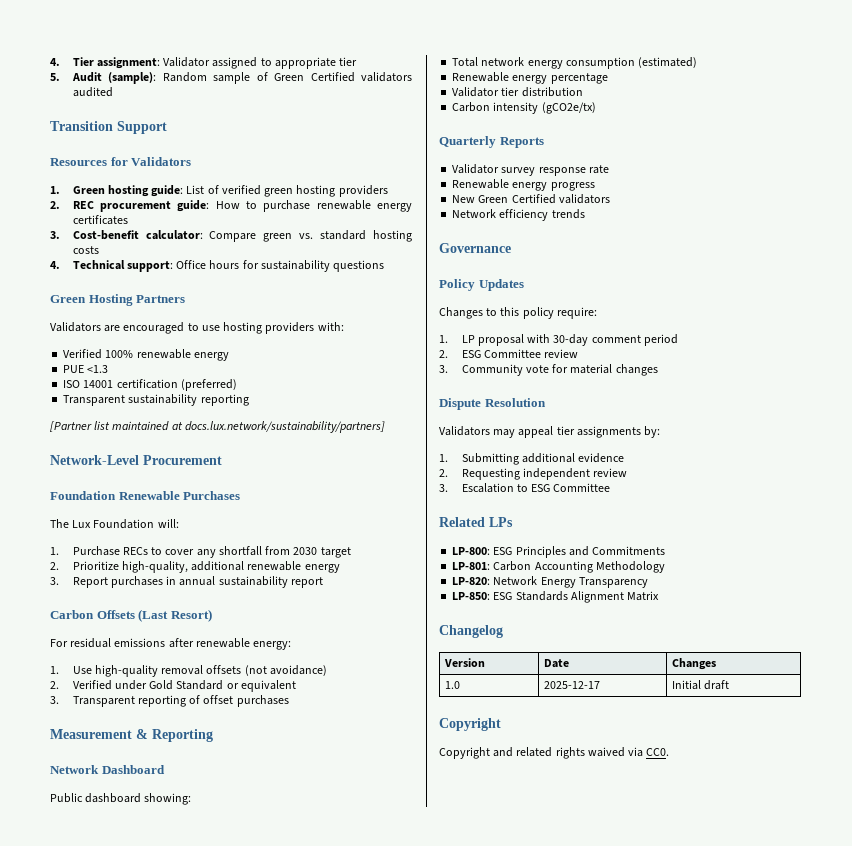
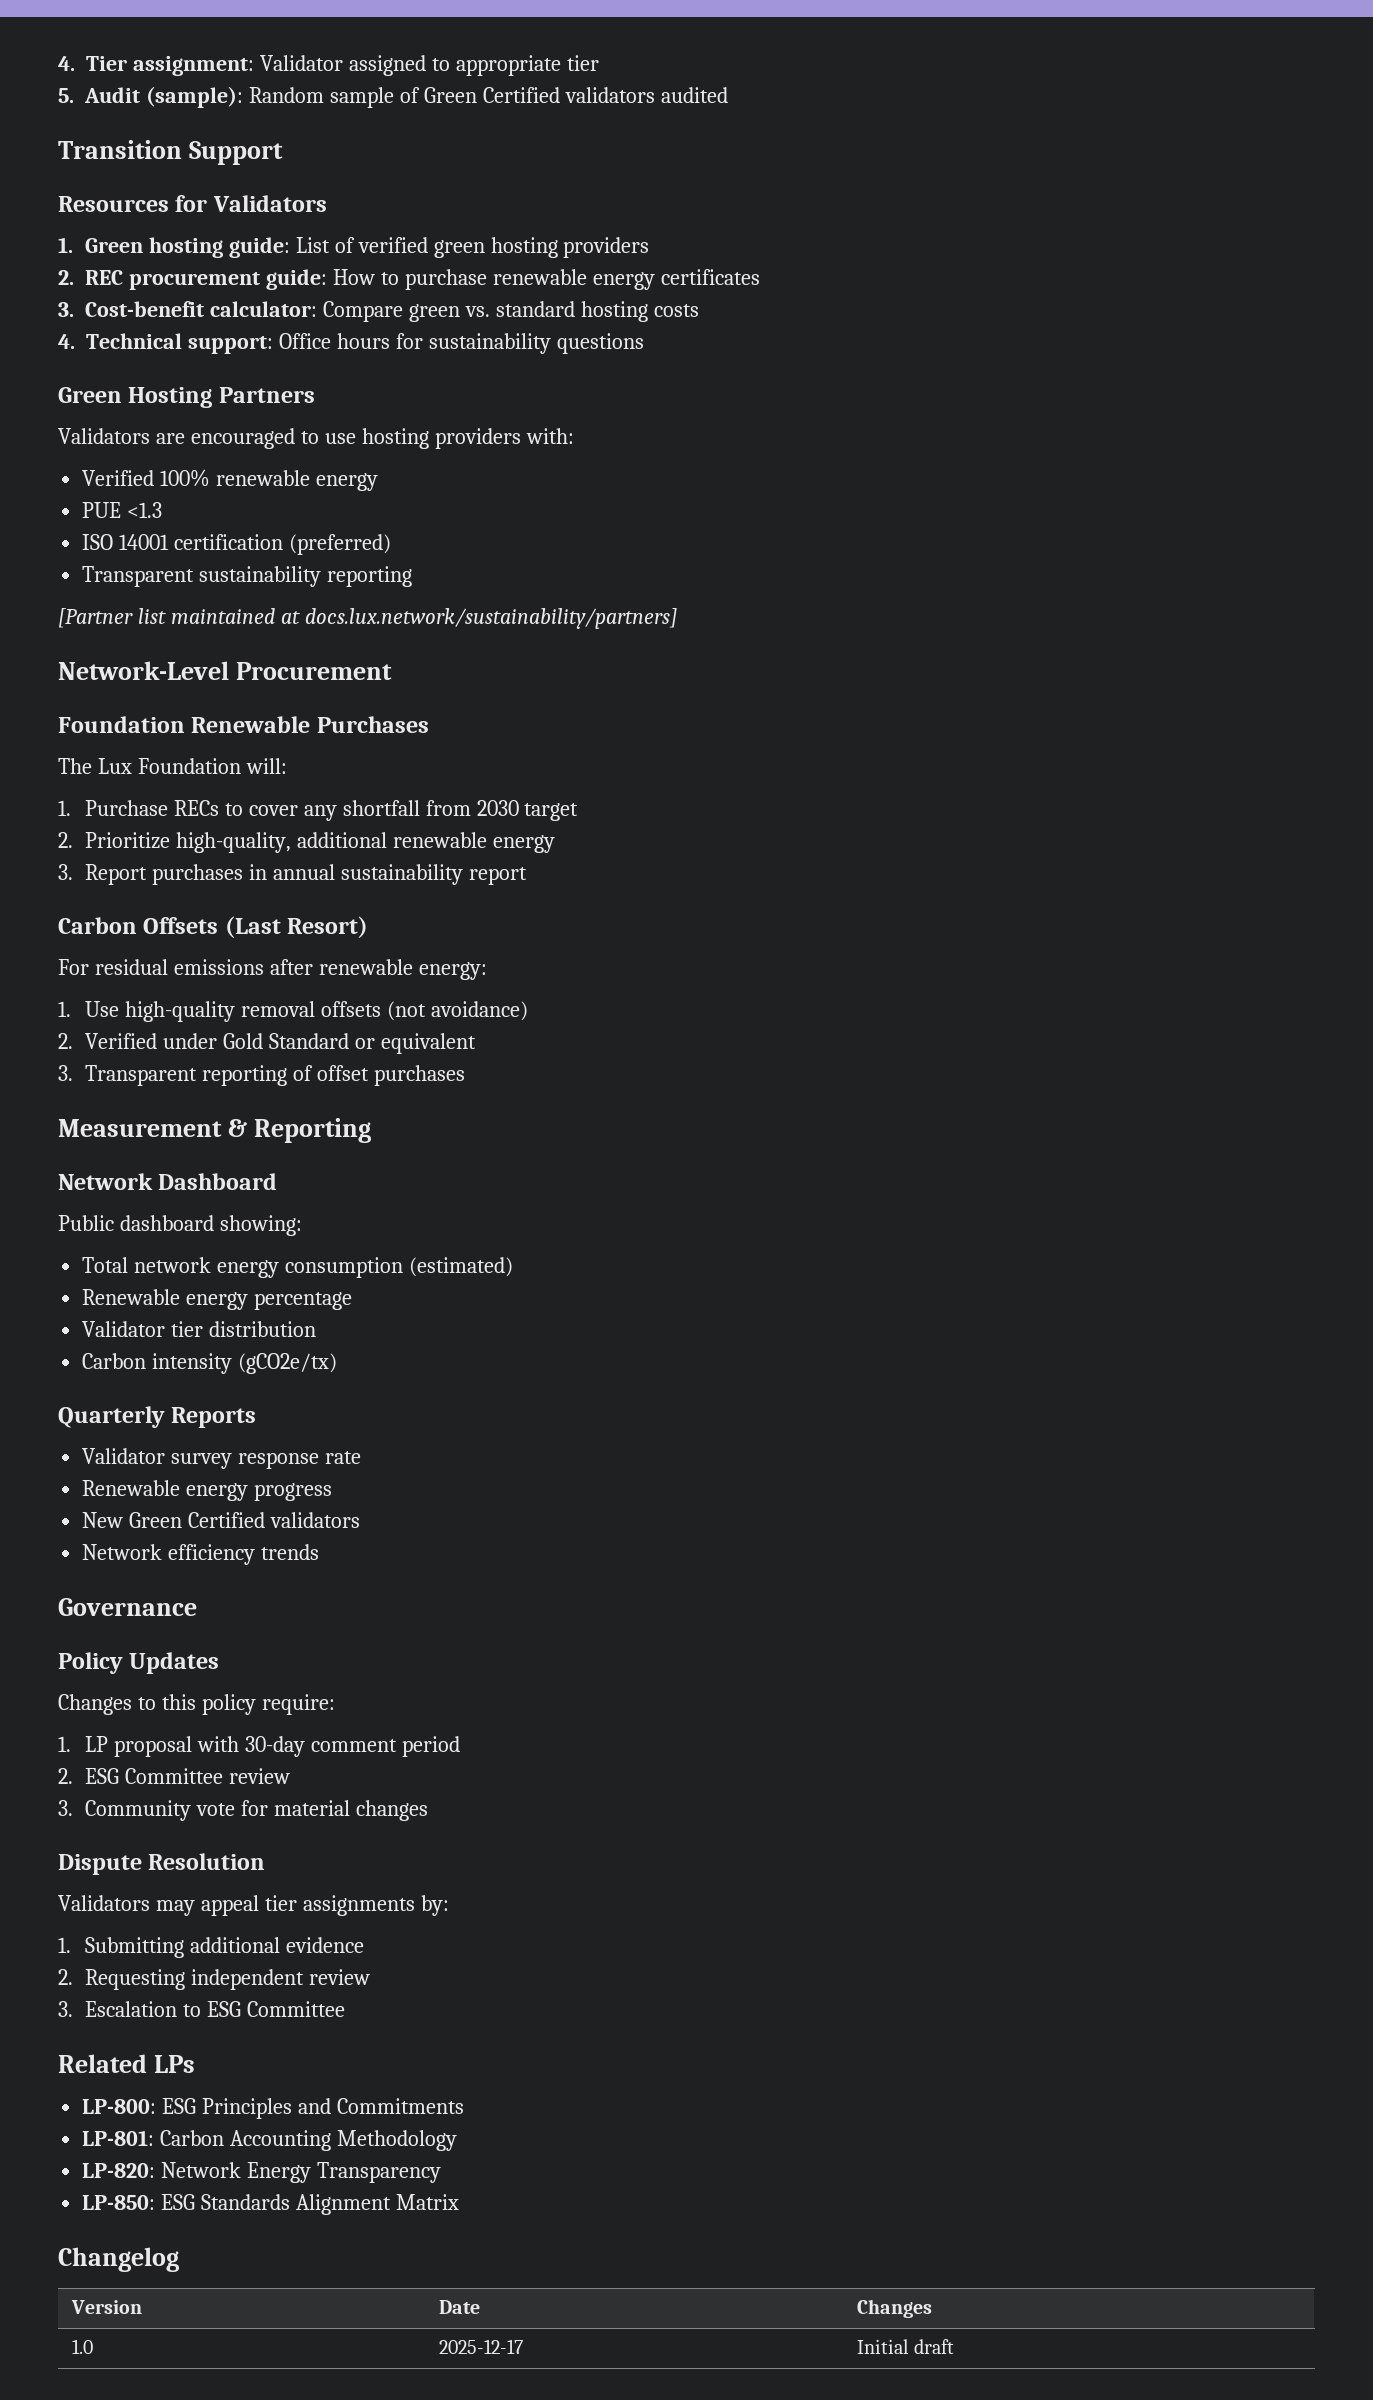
  1.0 | 2025-12-17 | Initial draft
- Copyright
- Copyright and related rights waived via CC0.

